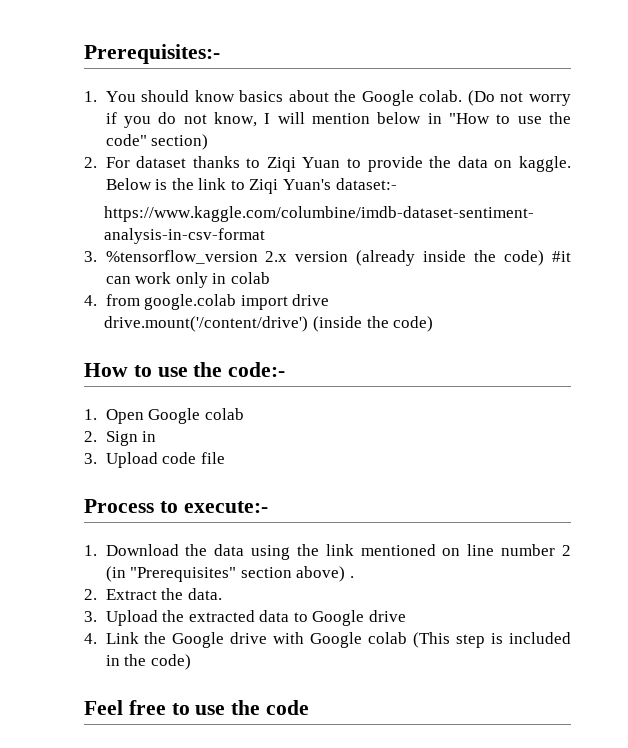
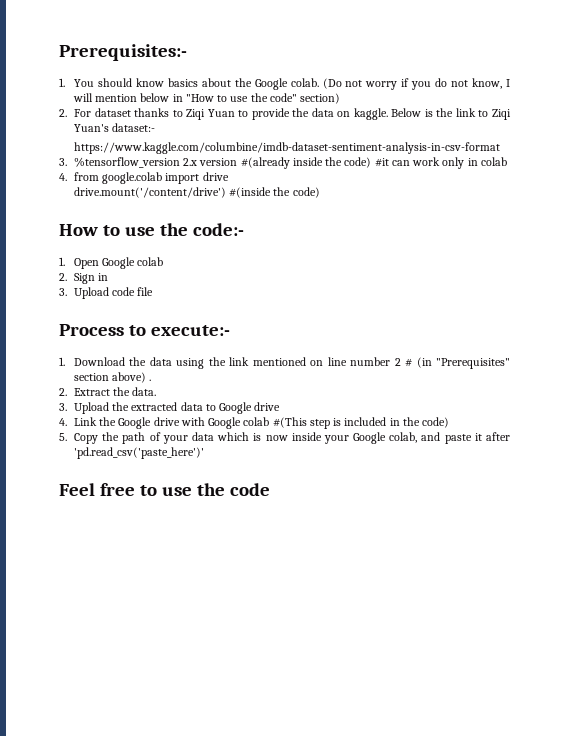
- 3. %tensorflow_version 2.x version (already inside the code) #it can work only in colab
+ 3. %tensorflow_version 2.x version #(already inside the code) #it can work only in colab
- drive.mount('/content/drive') (inside the code)
+ drive.mount('/content/drive') #(inside the code)
- 1. Download the data using the link mentioned on line number 2 (in "Prerequisites" section above) .
+ 1. Download the data using the link mentioned on line number 2 # (in "Prerequisites" section above) .
- 4. Link the Google drive with Google colab (This step is included in the code)
+ 4. Link the Google drive with Google colab #(This step is included in the code)
+ 5. Copy the path of your data which is now inside your Google colab, and paste it after 'pd.read_csv('paste_here')'

